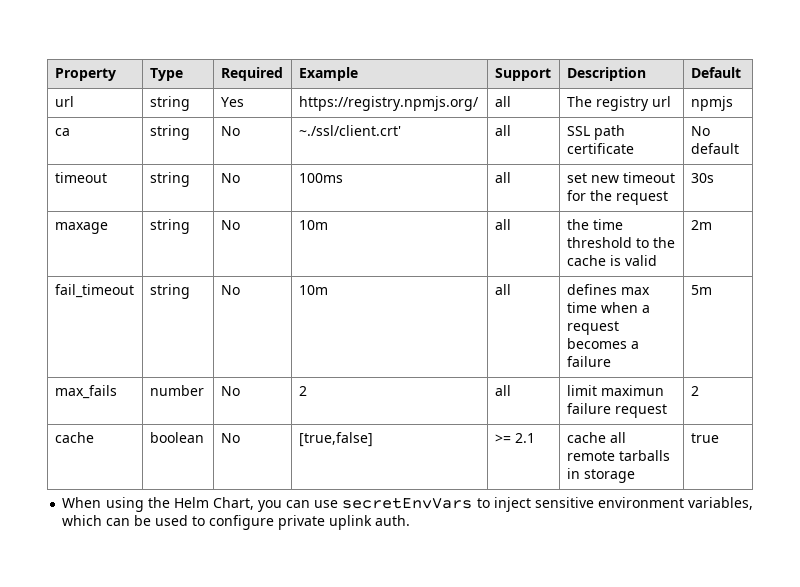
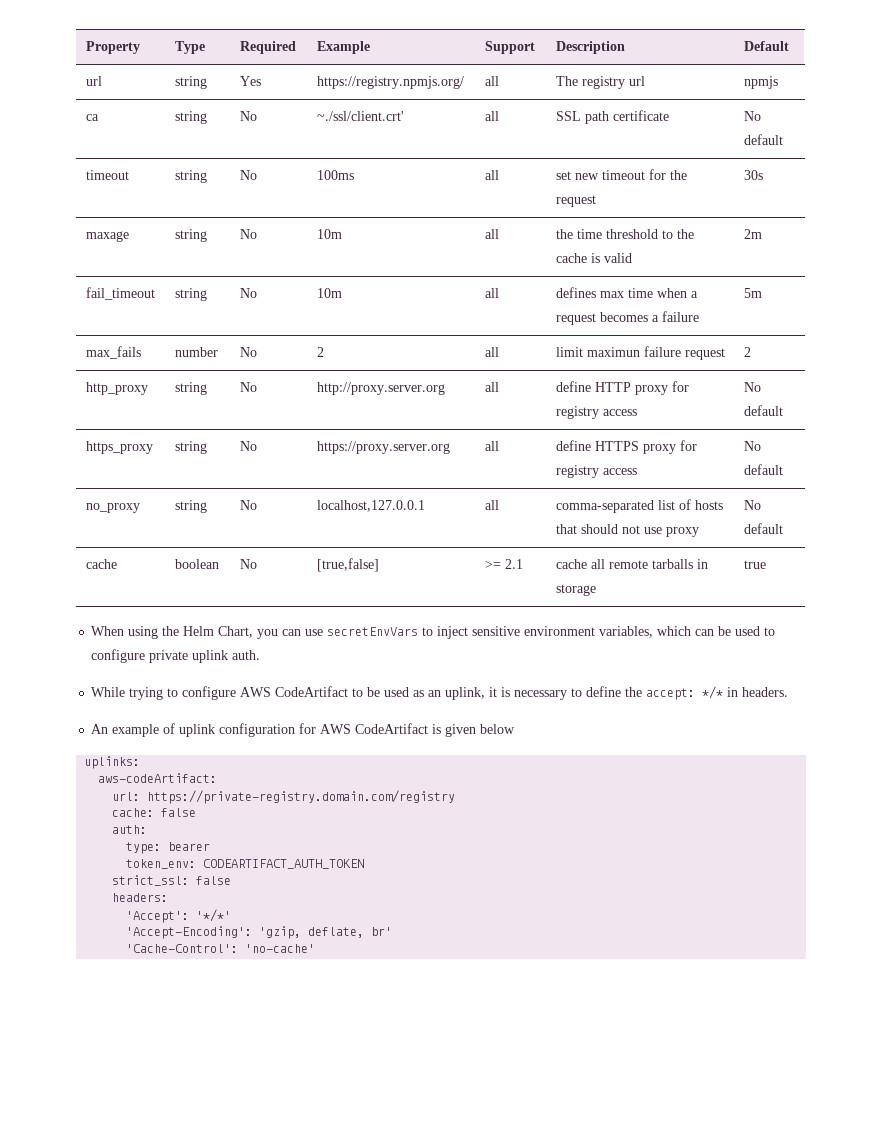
+ http_proxy | string | No | http://proxy.server.org | all | define HTTP proxy for registry access | No default
+ https_proxy | string | No | https://proxy.server.org | all | define HTTPS proxy for registry access | No default
+ no_proxy | string | No | localhost,127.0.0.1 | all | comma-separated list of hosts that should not use proxy | No default
+ While trying to configure AWS CodeArtifact to be used as an uplink, it is necessary to define the accept: */* in headers.
+ An example of uplink configuration for AWS CodeArtifact is given below
+ uplinks:
+ aws-codeArtifact:
+ url: https://private-registry.domain.com/registry
+ cache: false
+ auth:
+ type: bearer
+ token_env: CODEARTIFACT_AUTH_TOKEN
+ strict_ssl: false
+ headers:
+ 'Accept': '*/*'
+ 'Accept-Encoding': 'gzip, deflate, br'
+ 'Cache-Control': 'no-cache'

